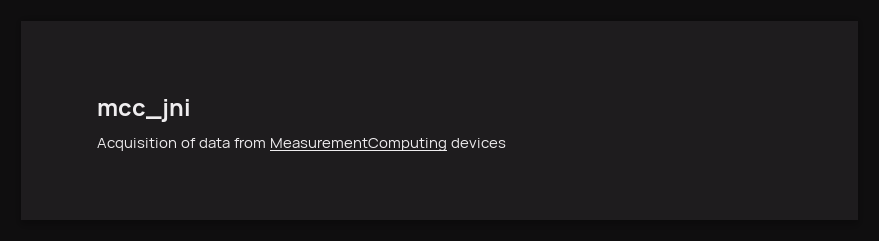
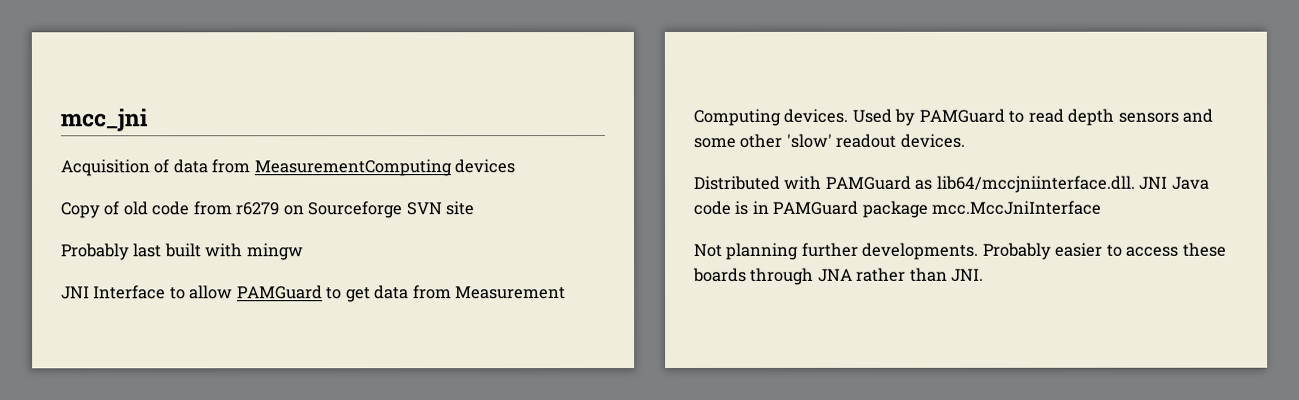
+ Copy of old code from r6279 on Sourceforge SVN site
+ Probably last built with mingw
+ JNI Interface to allow PAMGuard to get data from Measurement Computing devices. Used by PAMGuard to read depth sensors and some other 'slow' readout devices.
+ Distributed with PAMGuard as lib64/mccjniinterface.dll. JNI Java code is in PAMGuard package mcc.MccJniInterface
+ Not planning further developments. Probably easier to access these boards through JNA rather than JNI.

